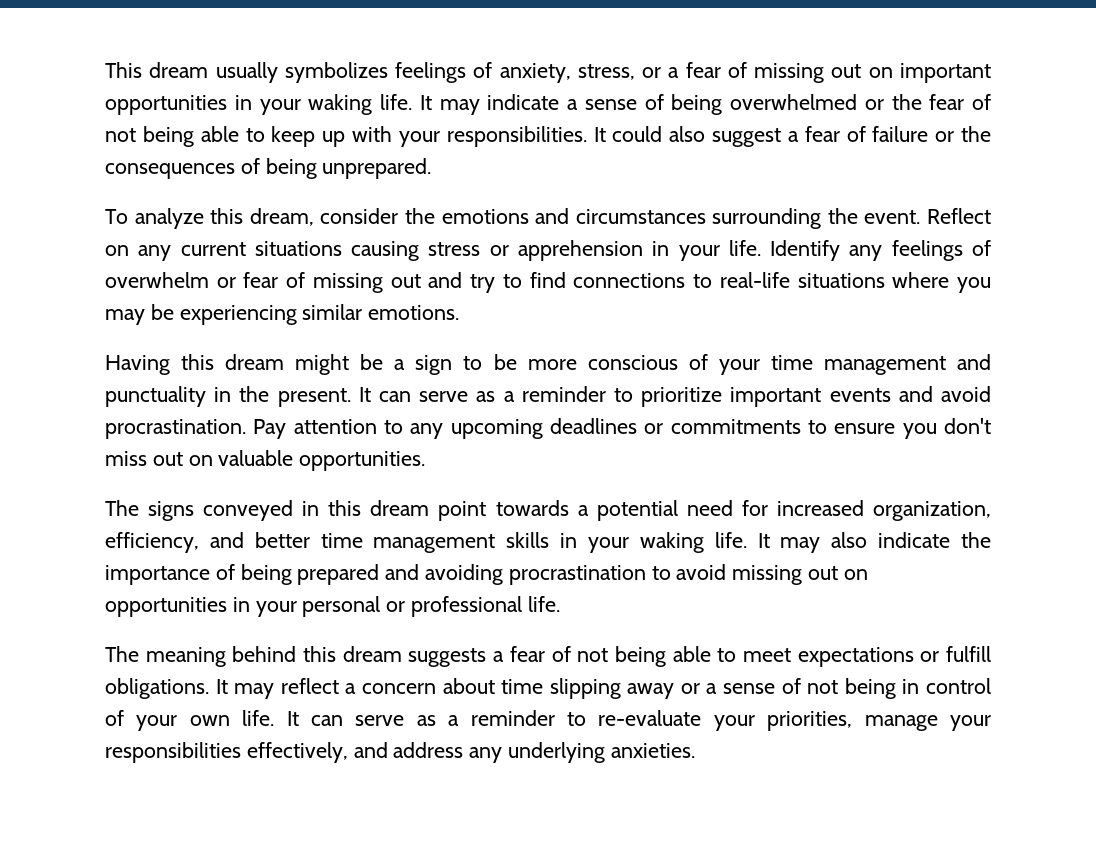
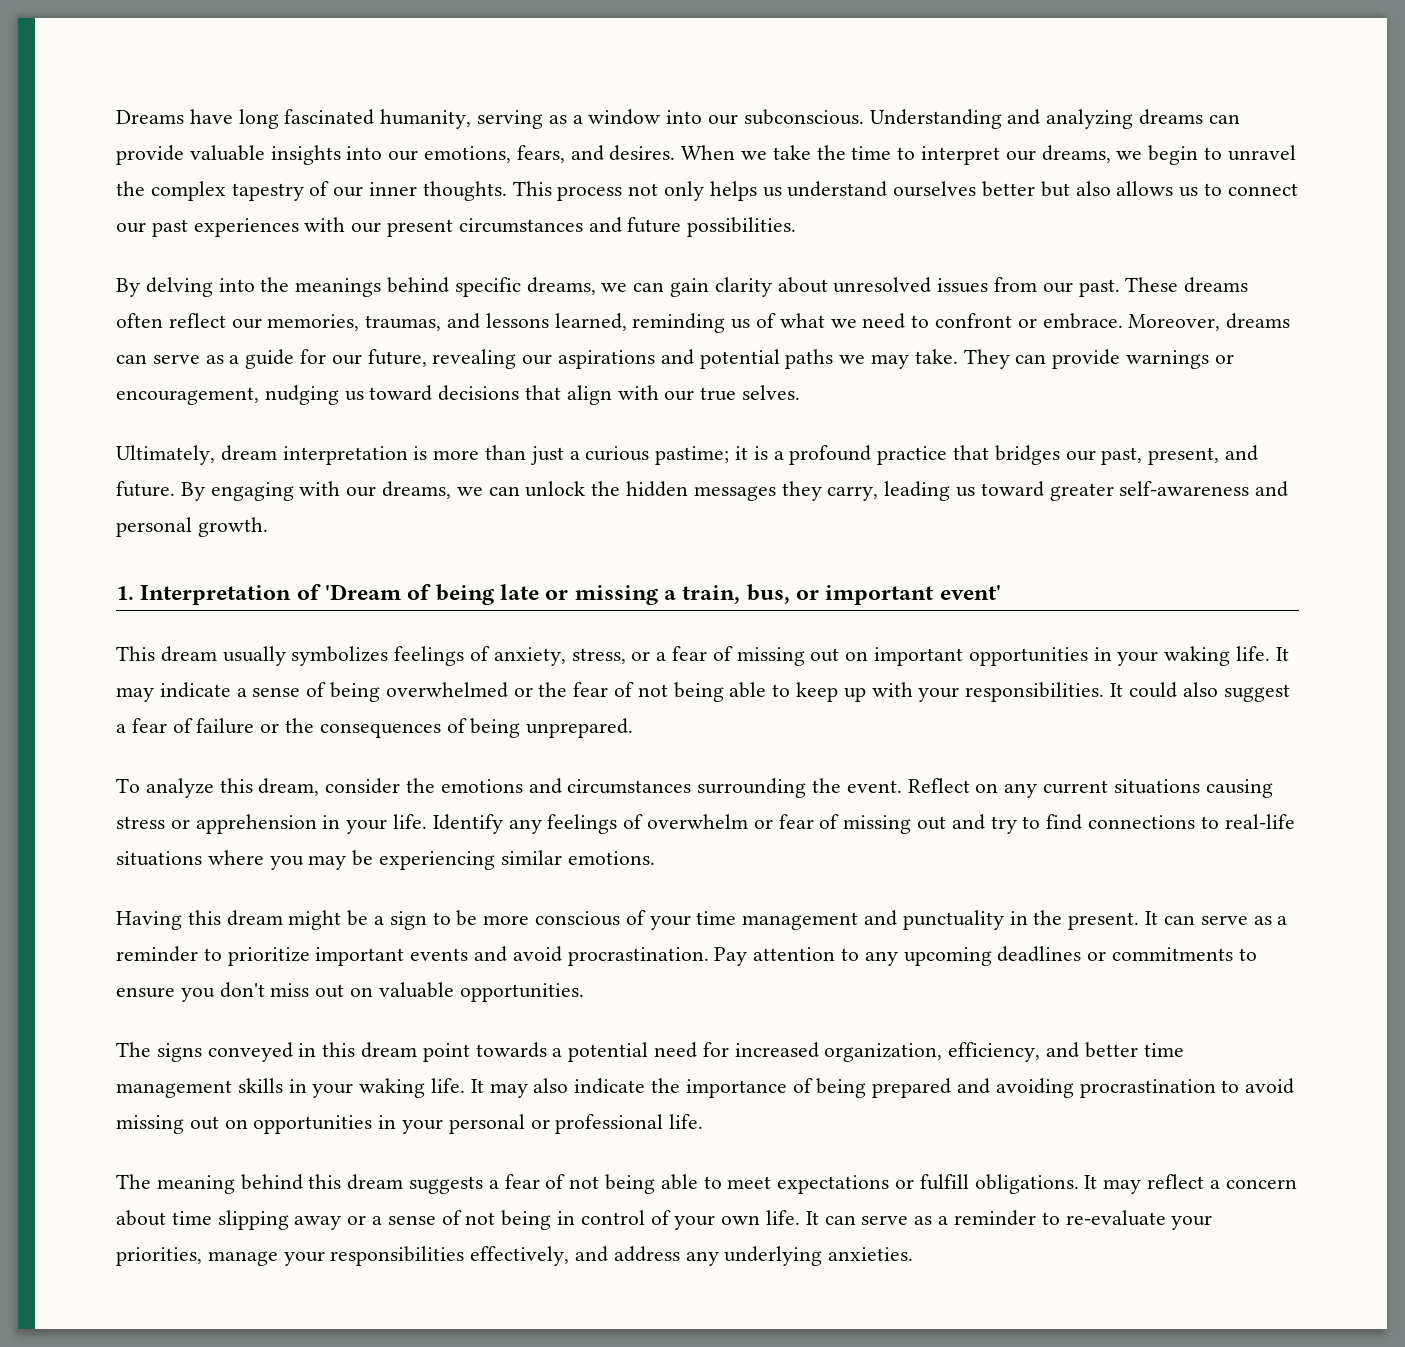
+ Dreams have long fascinated humanity, serving as a window into our subconscious. Understanding and analyzing dreams can provide valuable insights into our emotions, fears, and desires. When we take the time to interpret our dreams, we begin to unravel the complex tapestry of our inner thoughts. This process not only helps us understand ourselves better but also allows us to connect our past experiences with our present circumstances and future possibilities.
+ By delving into the meanings behind specific dreams, we can gain clarity about unresolved issues from our past. These dreams often reflect our memories, traumas, and lessons learned, reminding us of what we need to confront or embrace. Moreover, dreams can serve as a guide for our future, revealing our aspirations and potential paths we may take. They can provide warnings or encouragement, nudging us toward decisions that align with our true selves.
+ Ultimately, dream interpretation is more than just a curious pastime; it is a profound practice that bridges our past, present, and future. By engaging with our dreams, we can unlock the hidden messages they carry, leading us toward greater self-awareness and personal growth.
+ 1. Interpretation of 'Dream of being late or missing a train, bus, or important event'

